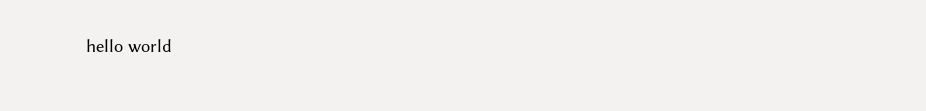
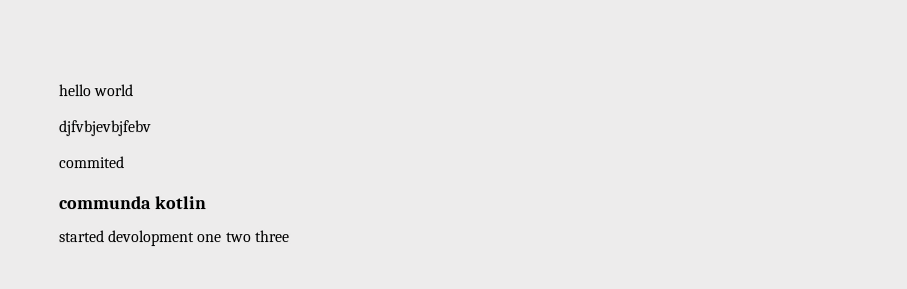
+ djfvbjevbjfebv
+ commited
+ communda kotlin
+ started devolopment one two three

